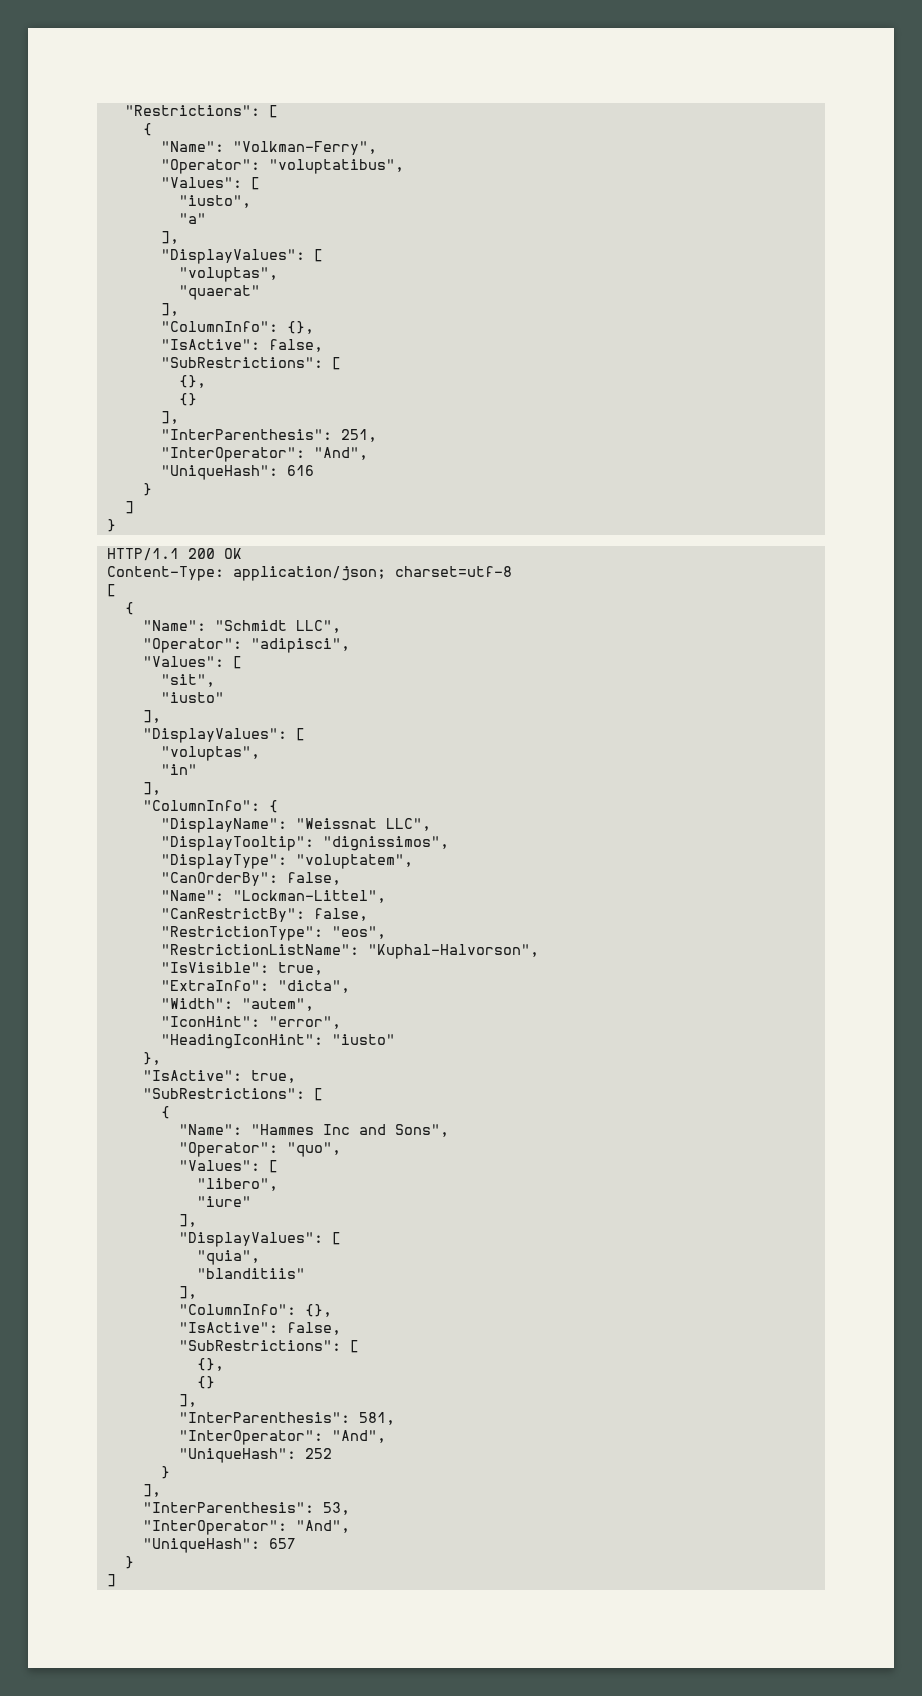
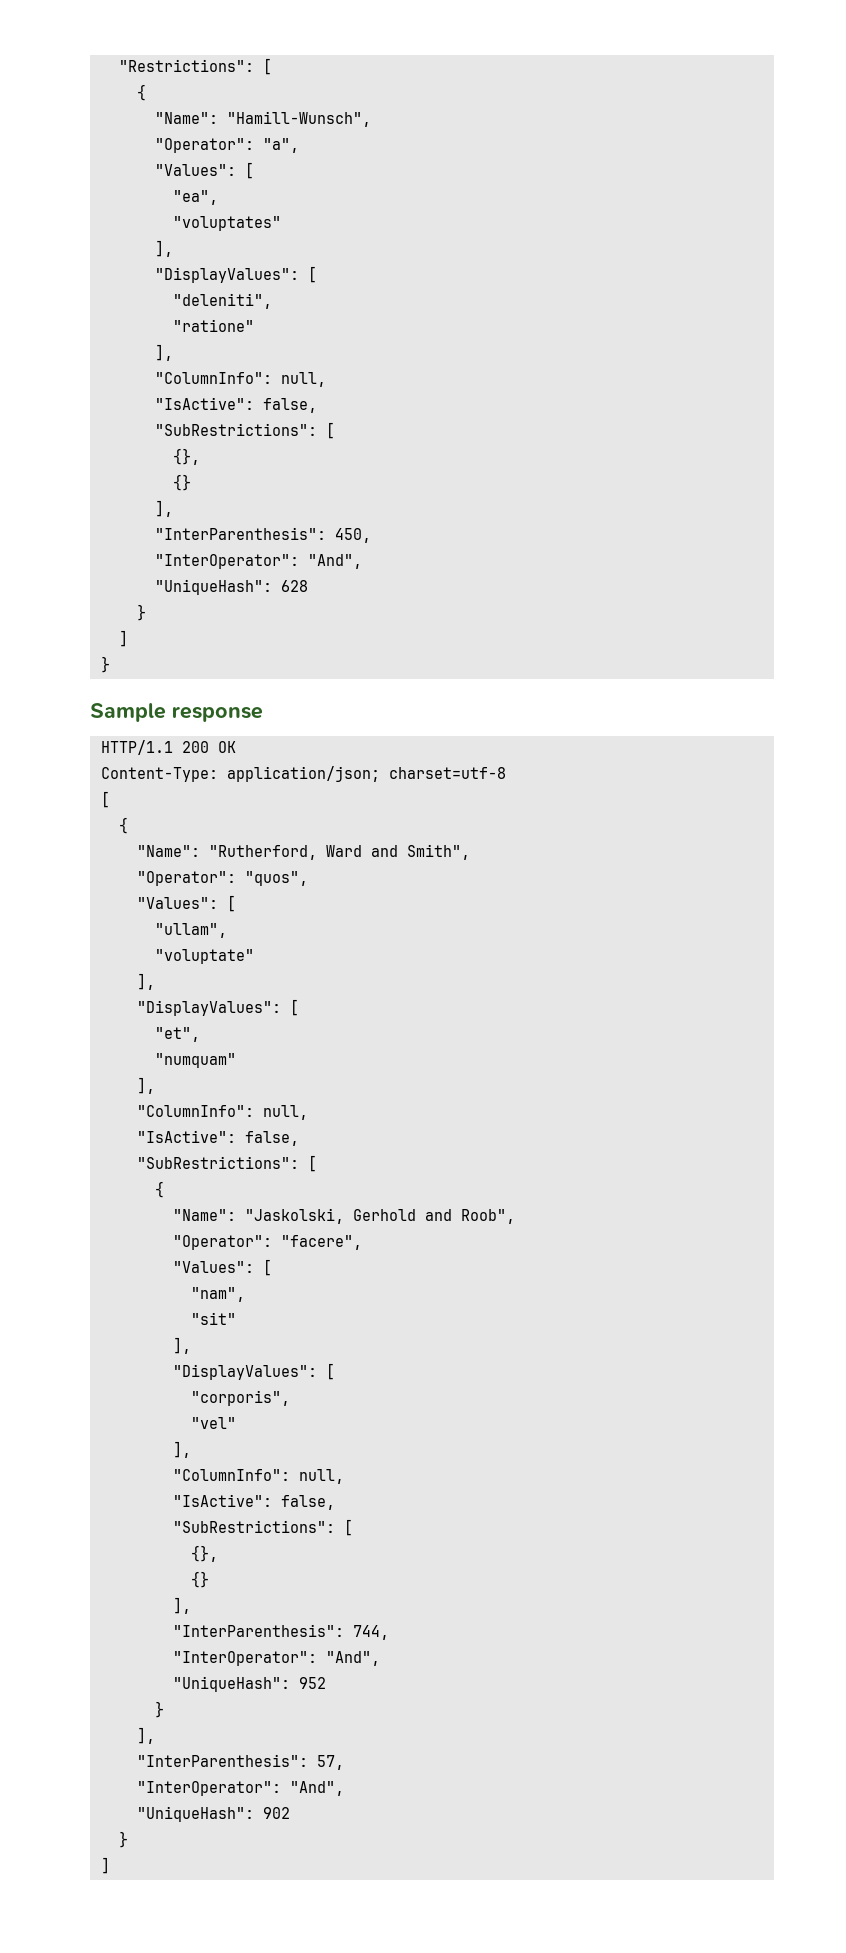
- "Name": "Volkman-Ferry",
- "Operator": "voluptatibus",
+ "Name": "Hamill-Wunsch",
+ "Operator": "a",
  "Values": [
- "iusto",
- "a"
+ "ea",
+ "voluptates"
  ],
  "DisplayValues": [
- "voluptas",
- "quaerat"
+ "deleniti",
+ "ratione"
  ],
- "ColumnInfo": {},
+ "ColumnInfo": null,
  "IsActive": false,
  "SubRestrictions": [
  {},
  {}
  ],
- "InterParenthesis": 251,
+ "InterParenthesis": 450,
  "InterOperator": "And",
- "UniqueHash": 616
+ "UniqueHash": 628
+ Sample response
- "Name": "Schmidt LLC",
- "Operator": "adipisci",
+ "Name": "Rutherford, Ward and Smith",
+ "Operator": "quos",
  "Values": [
- "sit",
- "iusto"
+ "ullam",
+ "voluptate"
  ],
  "DisplayValues": [
- "voluptas",
- "in"
+ "et",
+ "numquam"
  ],
- "ColumnInfo": {
- "DisplayName": "Weissnat LLC",
- "DisplayTooltip": "dignissimos",
- "DisplayType": "voluptatem",
- "CanOrderBy": false,
- "Name": "Lockman-Littel",
- "CanRestrictBy": false,
- "RestrictionType": "eos",
- "RestrictionListName": "Kuphal-Halvorson",
- "IsVisible": true,
- "ExtraInfo": "dicta",
- "Width": "autem",
- "IconHint": "error",
- "HeadingIconHint": "iusto"
- },
- "IsActive": true,
+ "ColumnInfo": null,
+ "IsActive": false,
- "Name": "Hammes Inc and Sons",
- "Operator": "quo",
+ "Name": "Jaskolski, Gerhold and Roob",
+ "Operator": "facere",
  "Values": [
- "libero",
- "iure"
+ "nam",
+ "sit"
  ],
  "DisplayValues": [
- "quia",
- "blanditiis"
+ "corporis",
+ "vel"
  ],
- "ColumnInfo": {},
+ "ColumnInfo": null,
  "IsActive": false,
  "SubRestrictions": [
  {},
  {}
  ],
- "InterParenthesis": 581,
+ "InterParenthesis": 744,
  "InterOperator": "And",
- "UniqueHash": 252
+ "UniqueHash": 952
- "InterParenthesis": 53,
+ "InterParenthesis": 57,
  "InterOperator": "And",
- "UniqueHash": 657
+ "UniqueHash": 902

